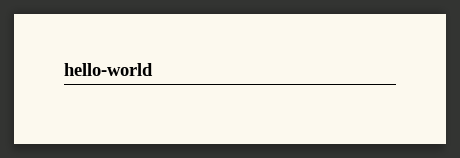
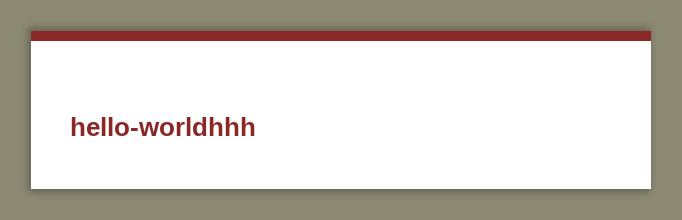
- hello-world
+ hello-worldhhh

